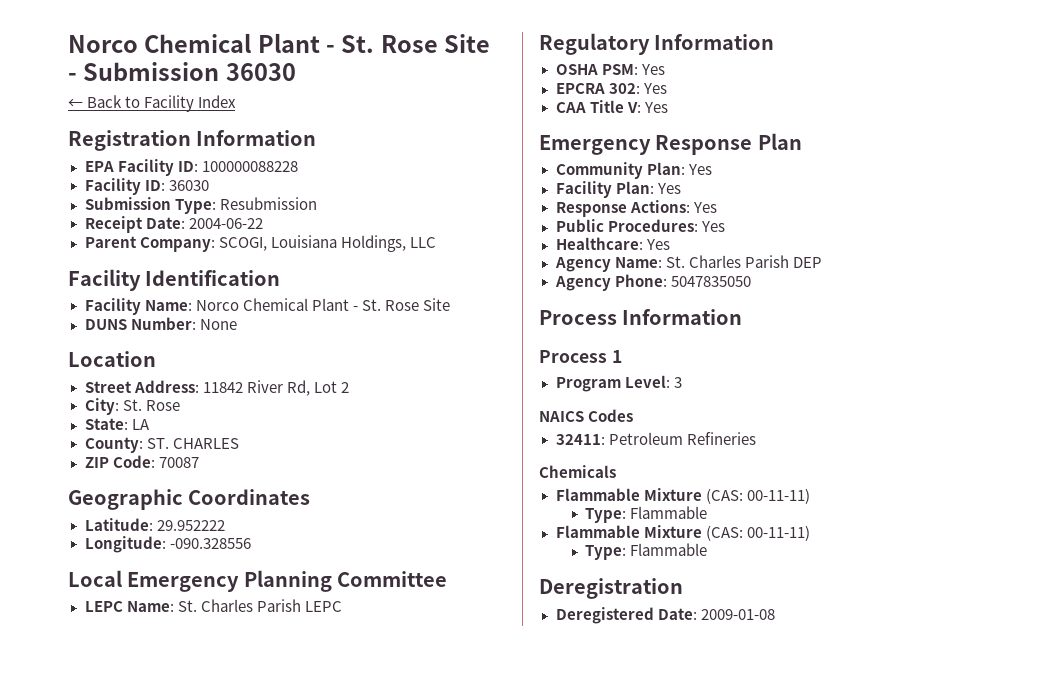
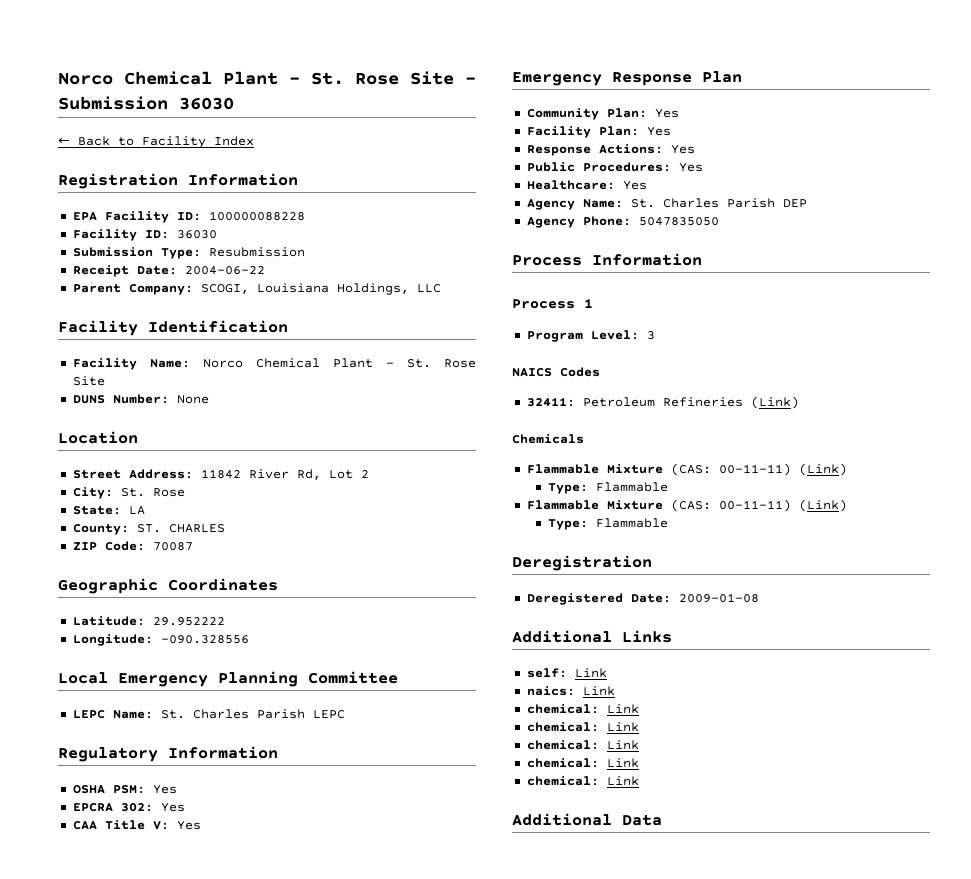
- 32411: Petroleum Refineries
+ 32411: Petroleum Refineries (Link)
  Chemicals
- Flammable Mixture (CAS: 00-11-11)
+ Flammable Mixture (CAS: 00-11-11) (Link)
  Type: Flammable
- Flammable Mixture (CAS: 00-11-11)
+ Flammable Mixture (CAS: 00-11-11) (Link)
+ Additional Links
+ self: Link
+ naics: Link
+ chemical: Link
+ chemical: Link
+ chemical: Link
+ chemical: Link
+ chemical: Link
+ Additional Data

